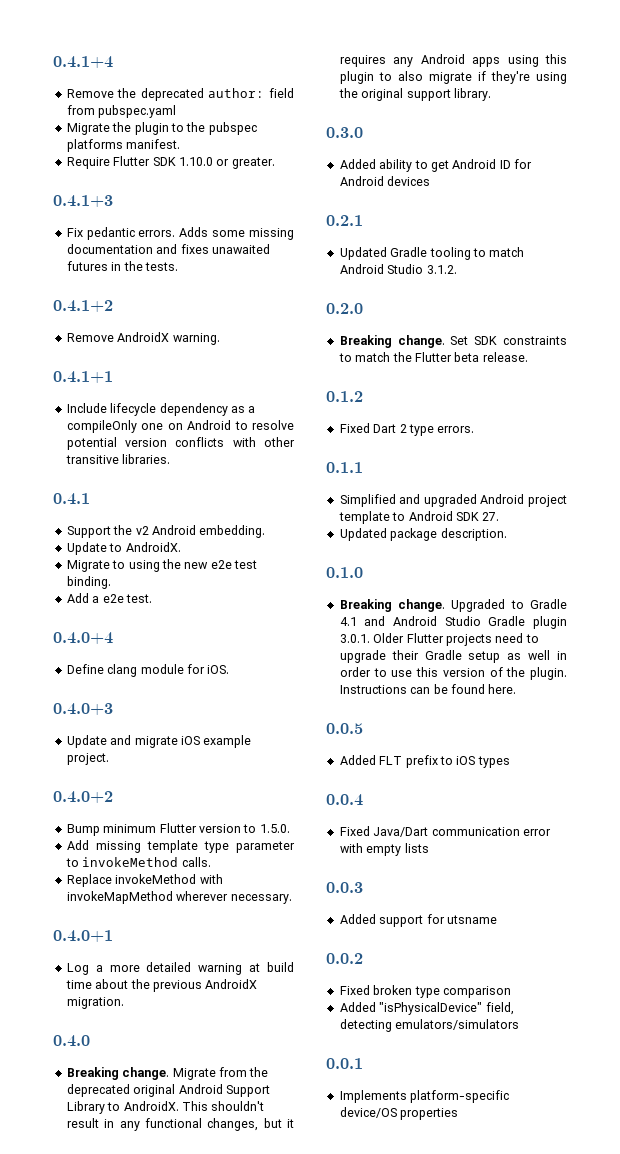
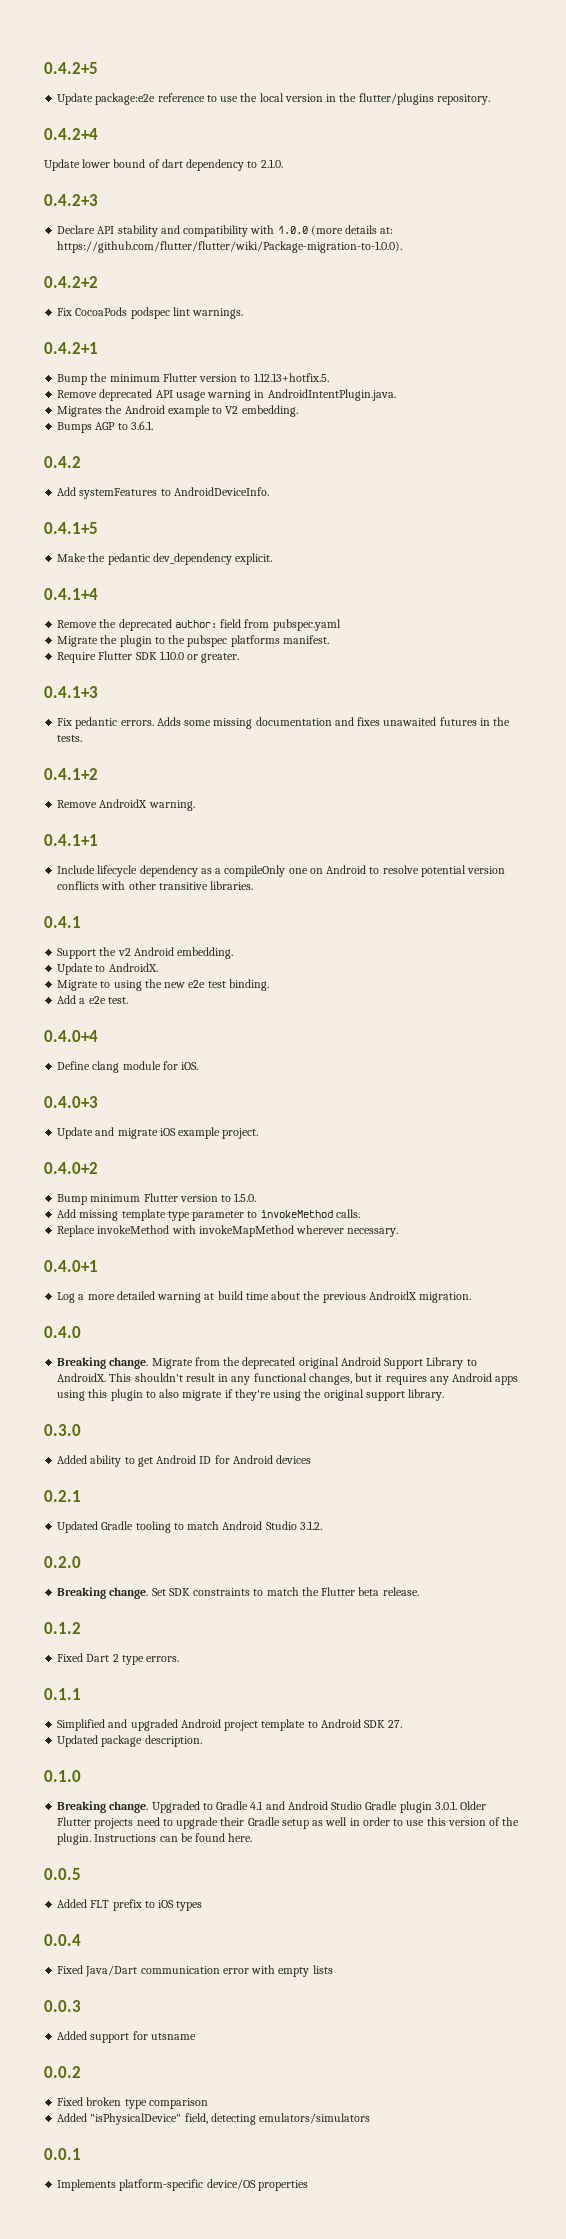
+ 0.4.2+5
+ Update package:e2e reference to use the local version in the flutter/plugins repository.
+ 0.4.2+4
+ Update lower bound of dart dependency to 2.1.0.
+ 0.4.2+3
+ Declare API stability and compatibility with 1.0.0 (more details at: https://github.com/flutter/flutter/wiki/Package-migration-to-1.0.0).
+ 0.4.2+2
+ Fix CocoaPods podspec lint warnings.
+ 0.4.2+1
+ Bump the minimum Flutter version to 1.12.13+hotfix.5.
+ Remove deprecated API usage warning in AndroidIntentPlugin.java.
+ Migrates the Android example to V2 embedding.
+ Bumps AGP to 3.6.1.
+ 0.4.2
+ Add systemFeatures to AndroidDeviceInfo.
+ 0.4.1+5
+ Make the pedantic dev_dependency explicit.

